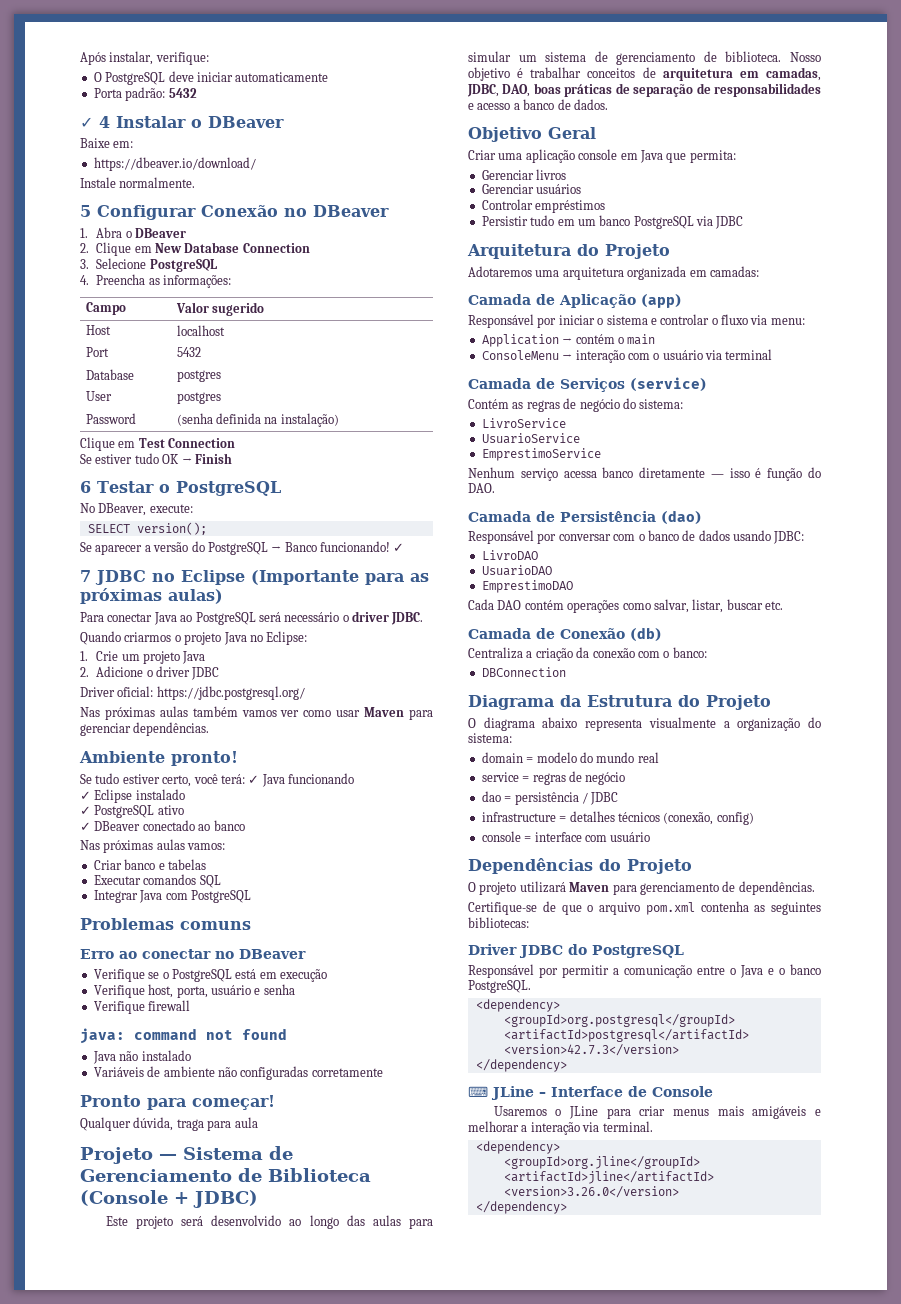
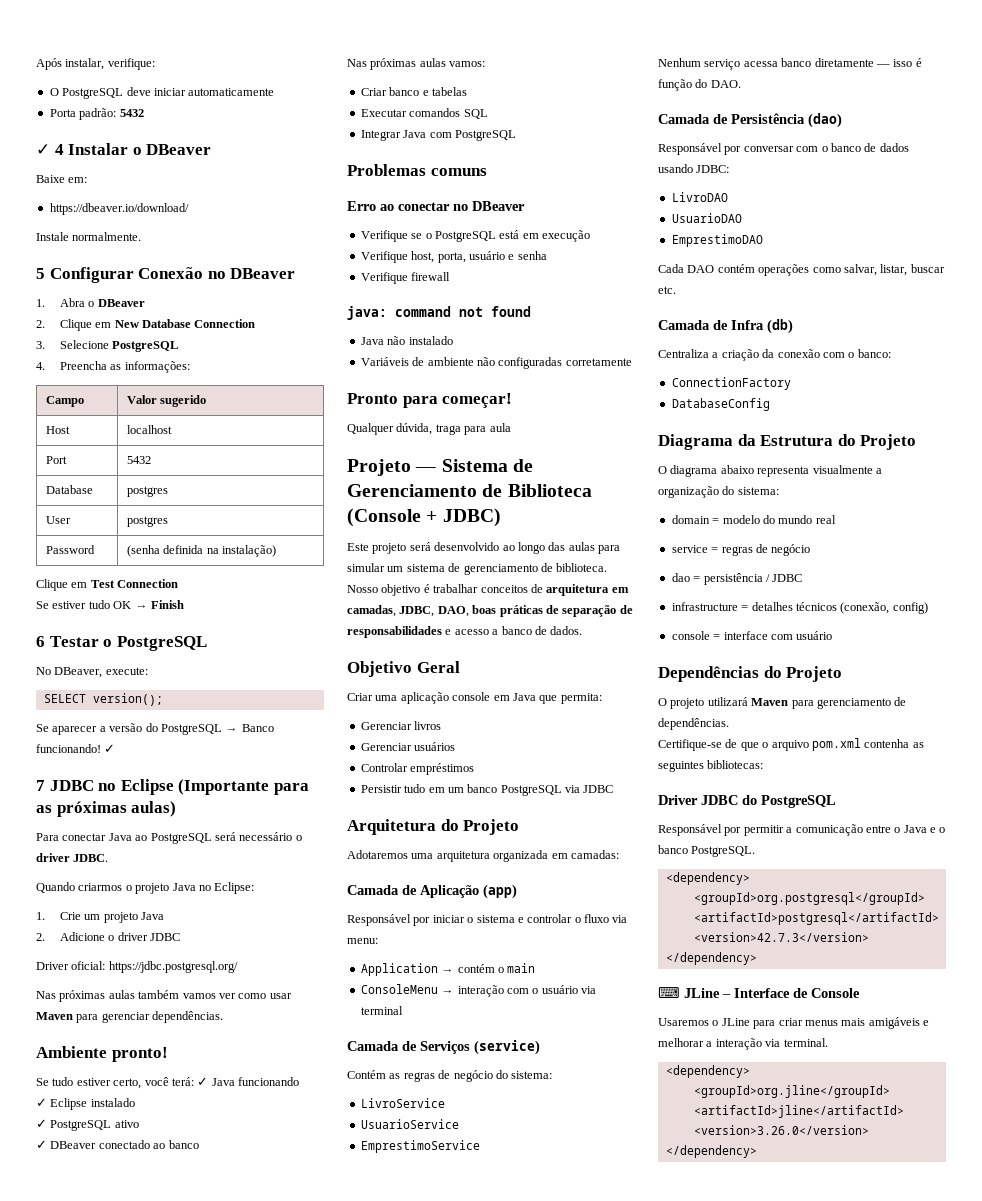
- Camada de Conexão (db)
+ Camada de Infra (db)
- DBConnection
+ ConnectionFactory
+ DatabaseConfig

